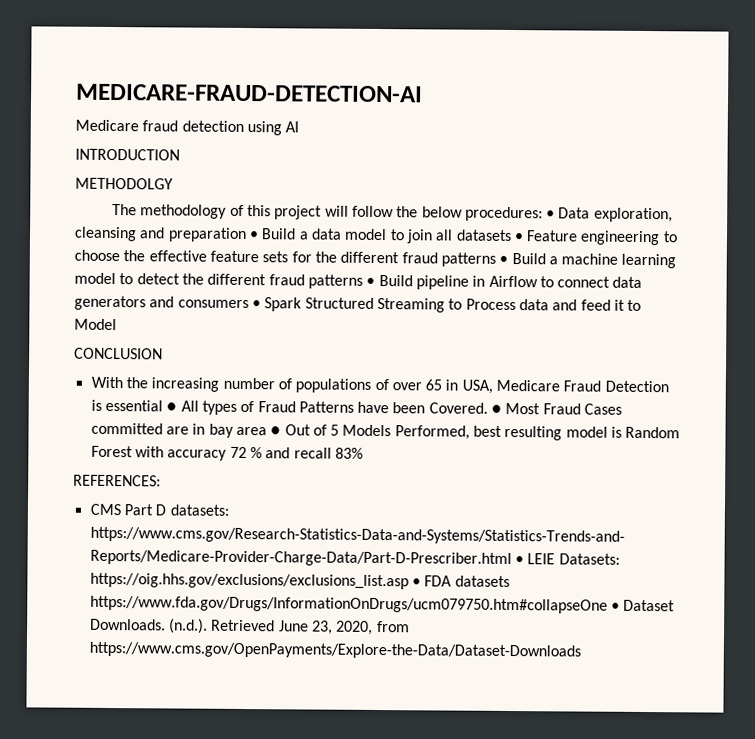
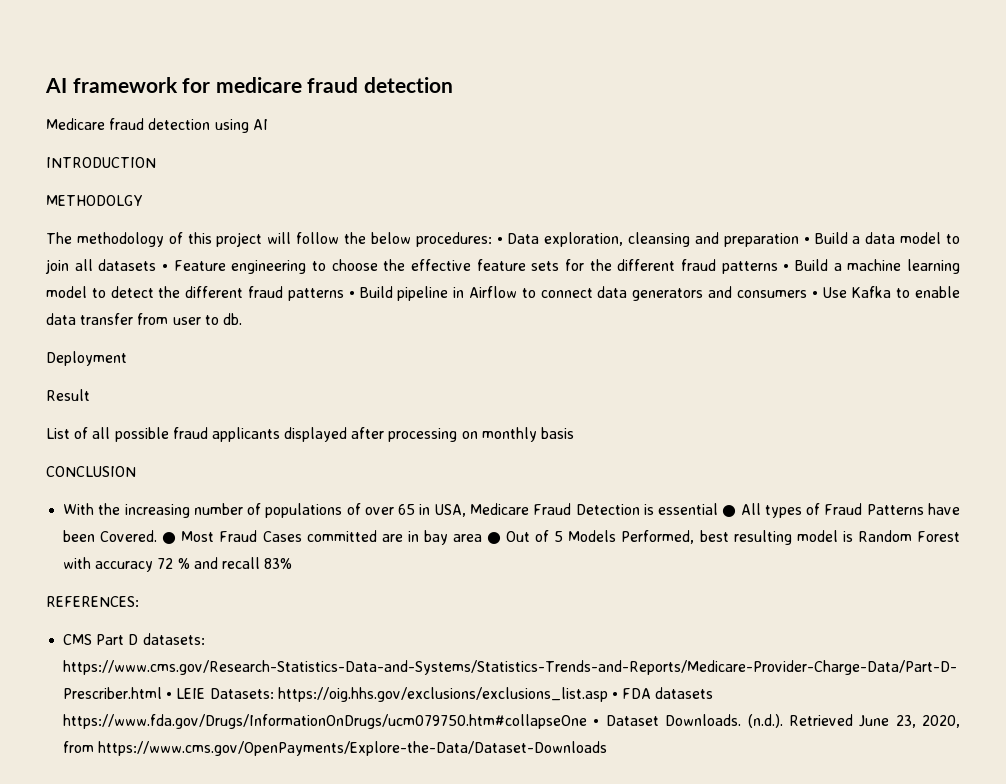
- MEDICARE-FRAUD-DETECTION-AI
+ AI framework for medicare fraud detection
- • Data exploration, cleansing and preparation • Build a data model to join all datasets • Feature engineering to choose the effective feature sets for the different fraud patterns • Build a machine learning model to detect the different fraud patterns • Build pipeline in Airflow to connect data generators and consumers • Spark Structured Streaming to Process data and feed it to Model
+ • Data exploration, cleansing and preparation • Build a data model to join all datasets • Feature engineering to choose the effective feature sets for the different fraud patterns • Build a machine learning model to detect the different fraud patterns • Build pipeline in Airflow to connect data generators and consumers • Use Kafka to enable data transfer from user to db.
+ Deployment
+ Result
+ List of all possible fraud applicants displayed after processing on monthly basis

